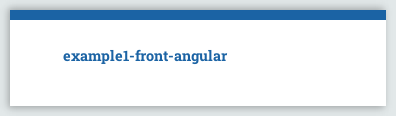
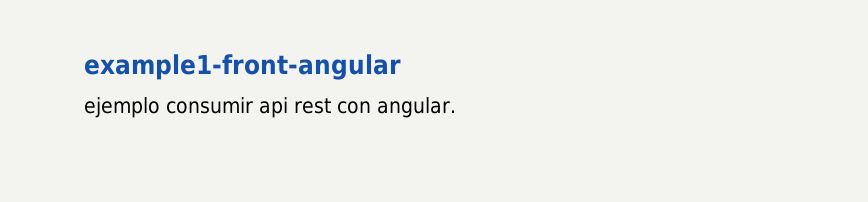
+ ejemplo consumir api rest con angular.

